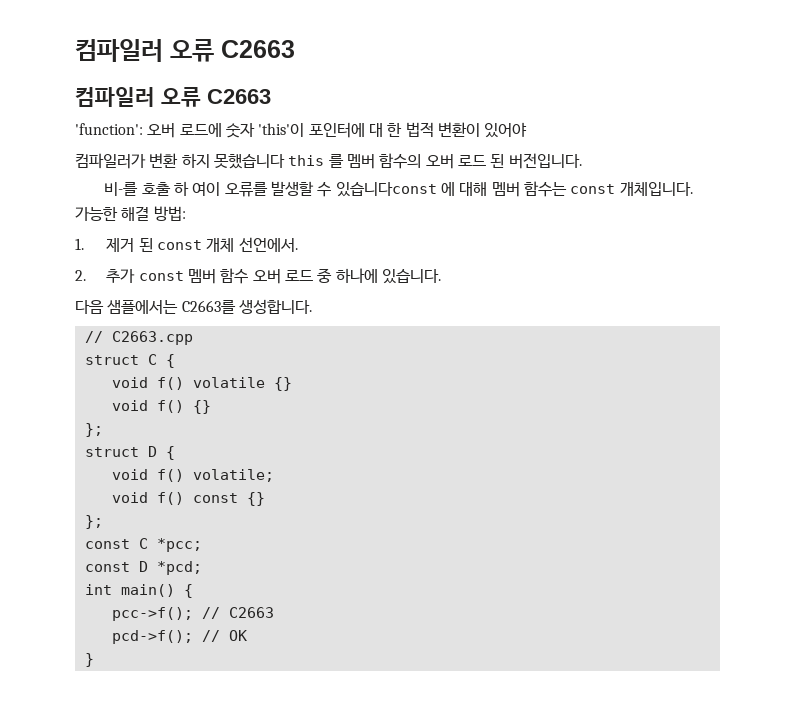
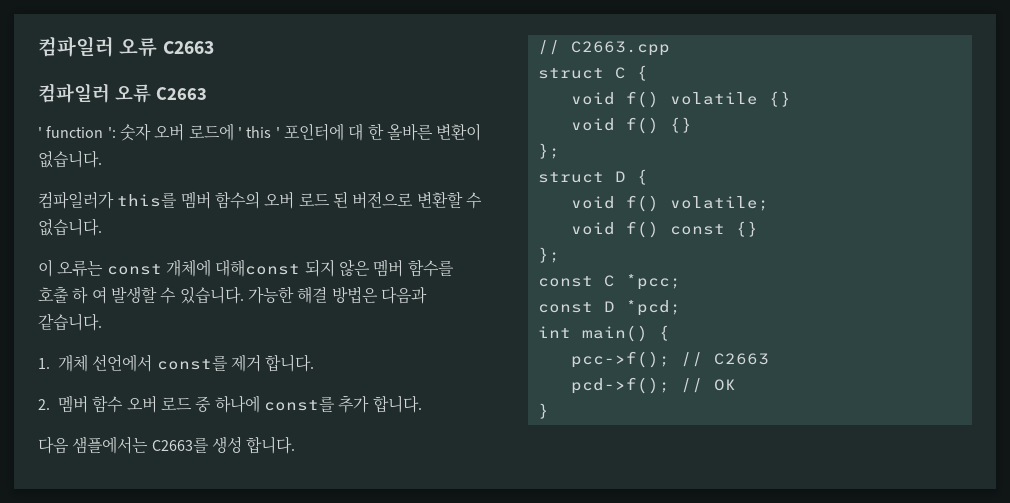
- 'function': 오버 로드에 숫자 'this'이 포인터에 대 한 법적 변환이 있어야
- 컴파일러가 변환 하지 못했습니다 this 를 멤버 함수의 오버 로드 된 버전입니다.
- 비-를 호출 하 여이 오류를 발생할 수 있습니다const 에 대해 멤버 함수는 const 개체입니다. 가능한 해결 방법:
- 1. 제거 된 const 개체 선언에서.
+ ' function ': 숫자 오버 로드에 ' this ' 포인터에 대 한 올바른 변환이 없습니다.
+ 컴파일러가 this를 멤버 함수의 오버 로드 된 버전으로 변환할 수 없습니다.
+ 이 오류는 const 개체에 대해const 되지 않은 멤버 함수를 호출 하 여 발생할 수 있습니다. 가능한 해결 방법은 다음과 같습니다.
+ 1. 개체 선언에서 const를 제거 합니다.
- 2. 추가 const 멤버 함수 오버 로드 중 하나에 있습니다.
+ 2. 멤버 함수 오버 로드 중 하나에 const를 추가 합니다.
- 다음 샘플에서는 C2663를 생성합니다.
+ 다음 샘플에서는 C2663를 생성 합니다.

